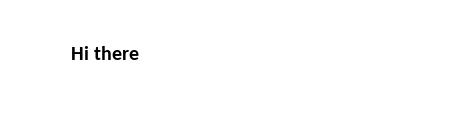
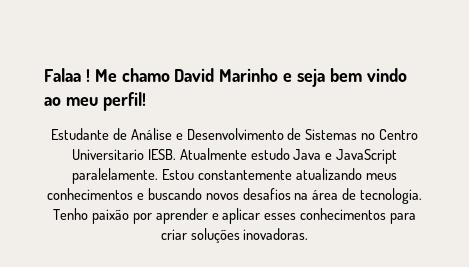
- Hi there
+ Falaa ! Me chamo David Marinho e seja bem vindo ao meu perfil!
+ Estudante de Análise e Desenvolvimento de Sistemas no Centro Universitario IESB. Atualmente estudo Java e JavaScript paralelamente. Estou constantemente atualizando meus conhecimentos e buscando novos desafios na área de tecnologia. Tenho paixão por aprender e aplicar esses conhecimentos para criar soluções inovadoras.

